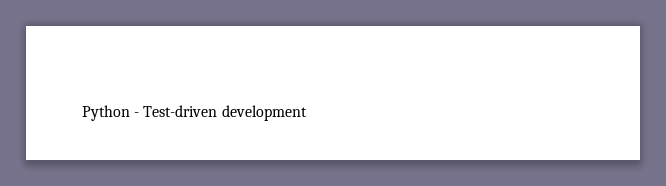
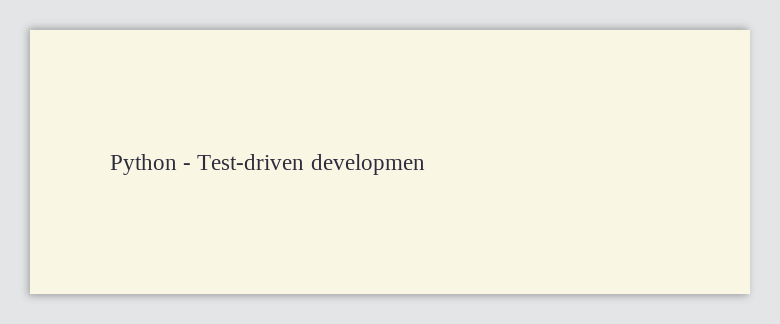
- Python - Test-driven development
+ Python - Test-driven developmen

